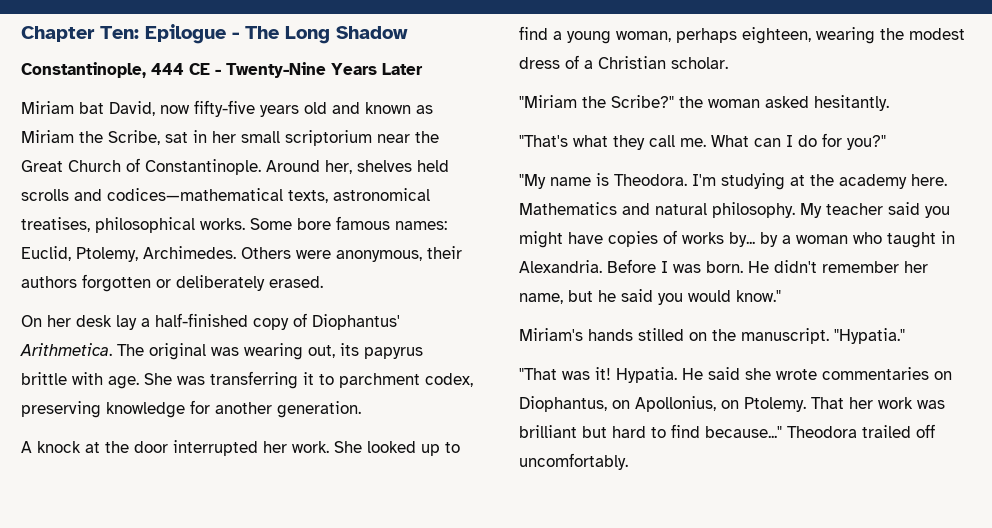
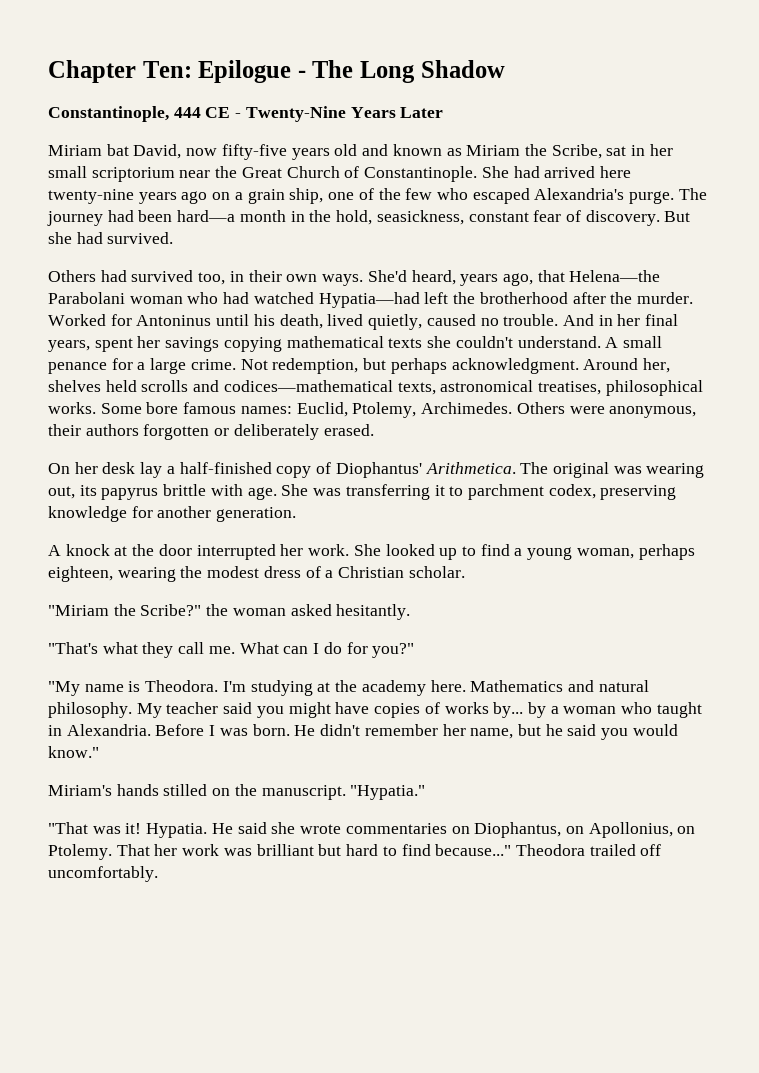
+ She had arrived here twenty-nine years ago on a grain ship, one of the few who escaped Alexandria's purge. The journey had been hard—a month in the hold, seasickness, constant fear of discovery. But she had survived.
+ Others had survived too, in their own ways. She'd heard, years ago, that Helena—the Parabolani woman who had watched Hypatia—had left the brotherhood after the murder. Worked for Antoninus until his death, lived quietly, caused no trouble. And in her final years, spent her savings copying mathematical texts she couldn't understand. A small penance for a large crime. Not redemption, but perhaps acknowledgment.

